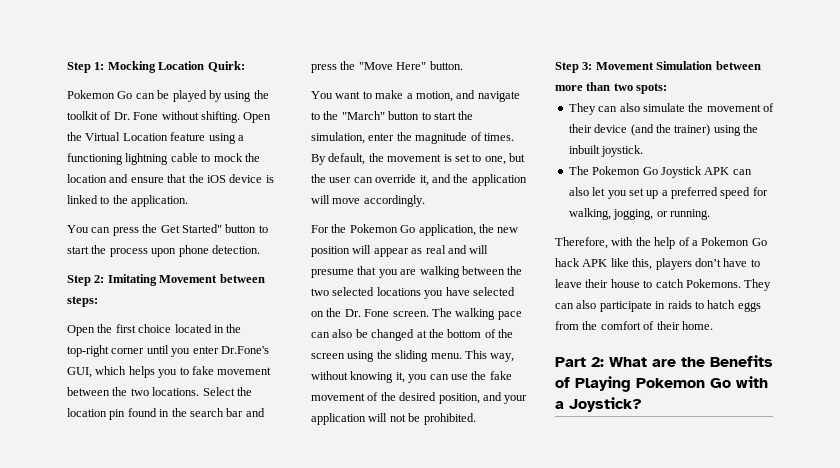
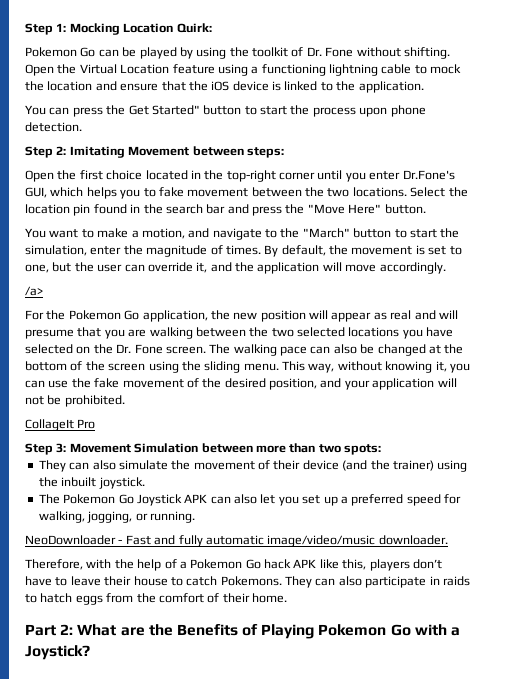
+ /a>
+ CollageIt Pro
+ NeoDownloader - Fast and fully automatic image/video/music downloader.

